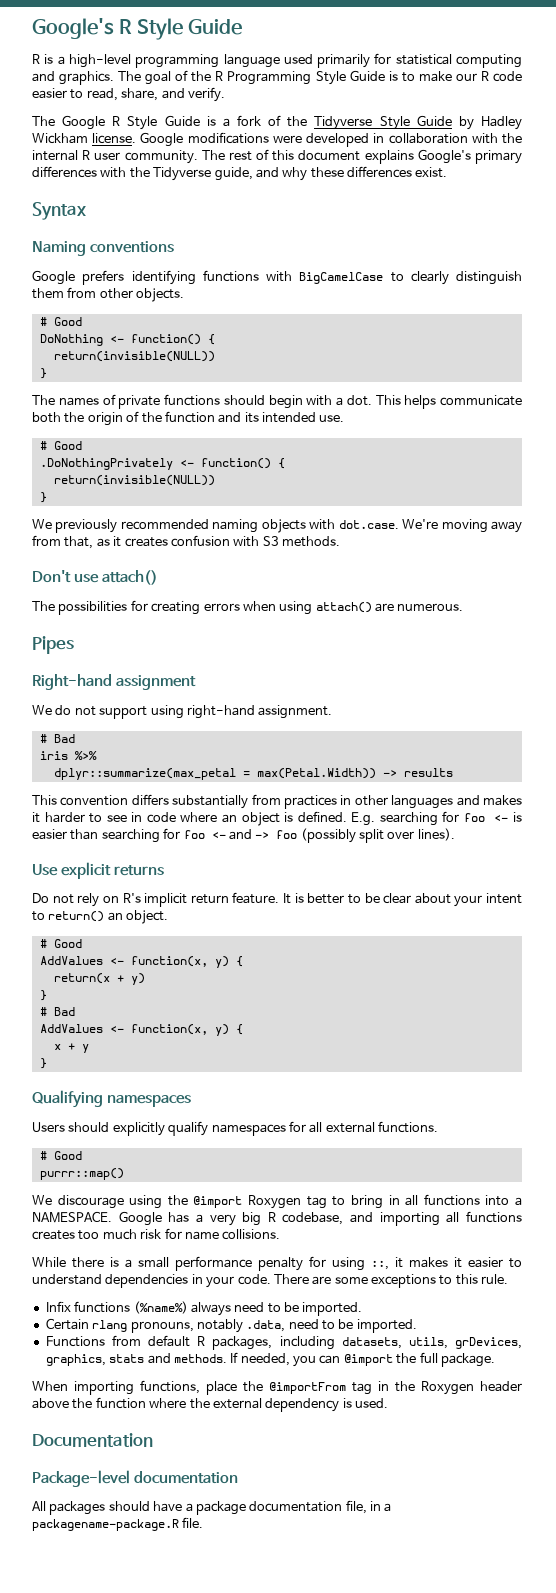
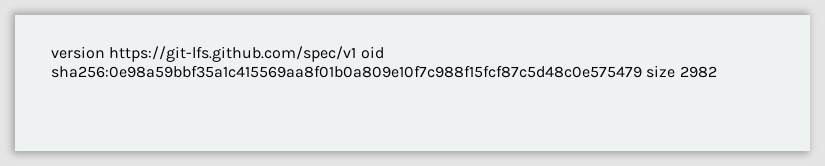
- Google's R Style Guide
- R is a high-level programming language used primarily for statistical computing and graphics. The goal of the R Programming Style Guide is to make our R code easier to read, share, and verify.
- The Google R Style Guide is a fork of the Tidyverse Style Guide by Hadley Wickham license. Google modifications were developed in collaboration with the internal R user community. The rest of this document explains Google's primary differences with the Tidyverse guide, and why these differences exist.
- Syntax
- Naming conventions
- Google prefers identifying functions with BigCamelCase to clearly distinguish them from other objects.
- # Good
- DoNothing <- function() {
- return(invisible(NULL))
- }
- The names of private functions should begin with a dot. This helps communicate both the origin of the function and its intended use.
- # Good
- .DoNothingPrivately <- function() {
- return(invisible(NULL))
- }
- We previously recommended naming objects with dot.case. We're moving away from that, as it creates confusion with S3 methods.
- Don't use attach()
- The possibilities for creating errors when using attach() are numerous.
- Pipes
- Right-hand assignment
- We do not support using right-hand assignment.
- # Bad
- iris %>%
- dplyr::summarize(max_petal = max(Petal.Width)) -> results
- This convention differs substantially from practices in other languages and makes it harder to see in code where an object is defined. E.g. searching for foo <- is easier than searching for foo <- and -> foo (possibly split over lines).
- Use explicit returns
- Do not rely on R's implicit return feature. It is better to be clear about your intent to return() an object.
- # Good
- AddValues <- function(x, y) {
- return(x + y)
- }
- # Bad
- AddValues <- function(x, y) {
- x + y
- }
- Qualifying namespaces
- Users should explicitly qualify namespaces for all external functions.
- # Good
- purrr::map()
- We discourage using the @import Roxygen tag to bring in all functions into a NAMESPACE. Google has a very big R codebase, and importing all functions creates too much risk for name collisions.
- While there is a small performance penalty for using ::, it makes it easier to understand dependencies in your code. There are some exceptions to this rule.
- Infix functions (%name%) always need to be imported.
- Certain rlang pronouns, notably .data, need to be imported.
- Functions from default R packages, including datasets, utils, grDevices, graphics, stats and methods. If needed, you can @import the full package.
- When importing functions, place the @importFrom tag in the Roxygen header above the function where the external dependency is used.
- Documentation
- Package-level documentation
- All packages should have a package documentation file, in a packagename-package.R file.
+ version https://git-lfs.github.com/spec/v1 oid sha256:0e98a59bbf35a1c415569aa8f01b0a809e10f7c988f15fcf87c5d48c0e575479 size 2982

